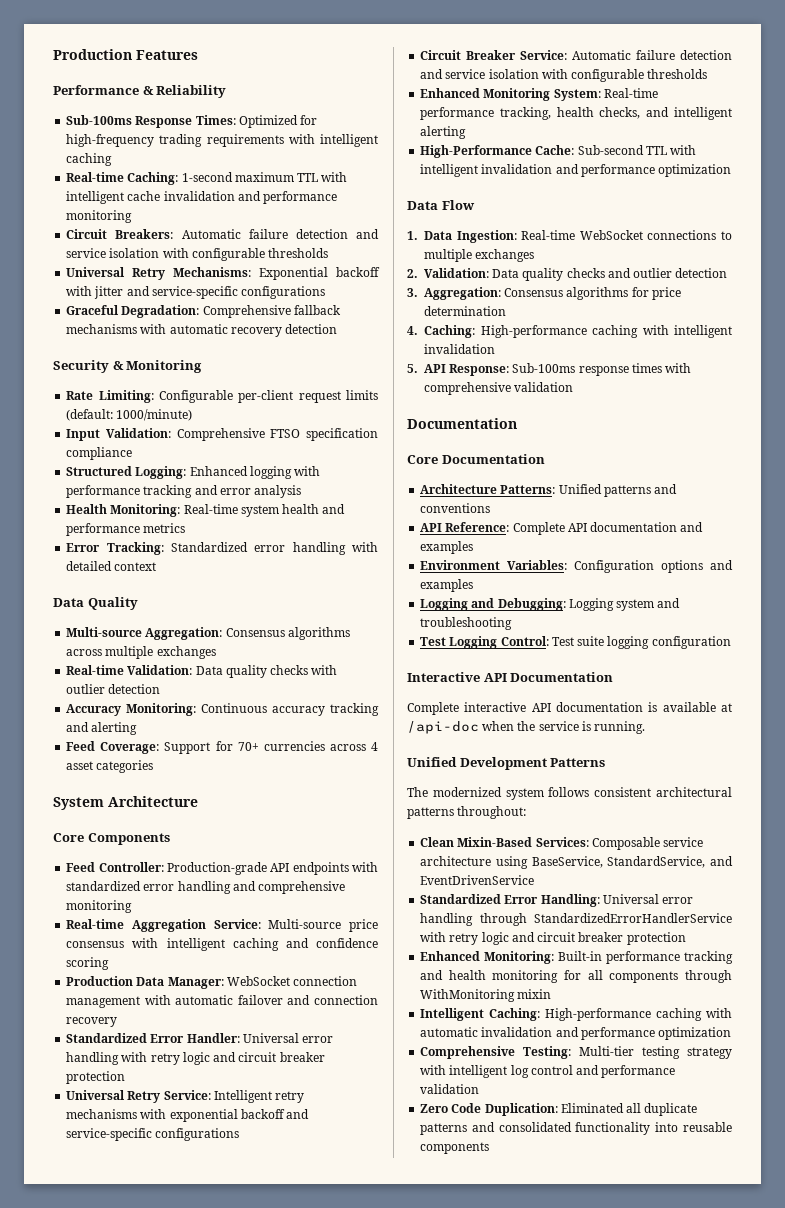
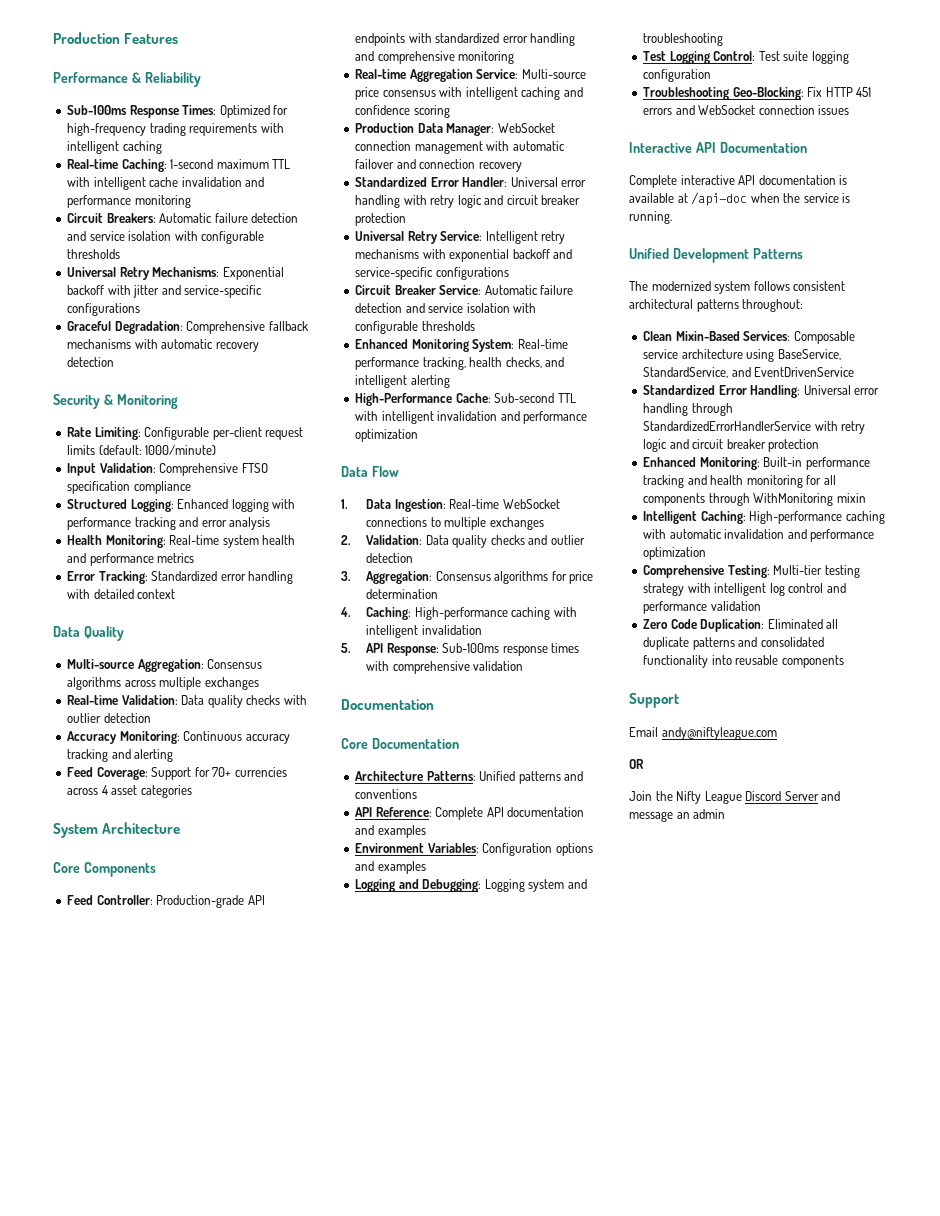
+ Troubleshooting Geo-Blocking: Fix HTTP 451 errors and WebSocket connection issues
  Zero Code Duplication: Eliminated all duplicate patterns and consolidated functionality into reusable components
+ Support
+ Email andy@niftyleague.com
+ OR
+ Join the Nifty League Discord Server and message an admin

